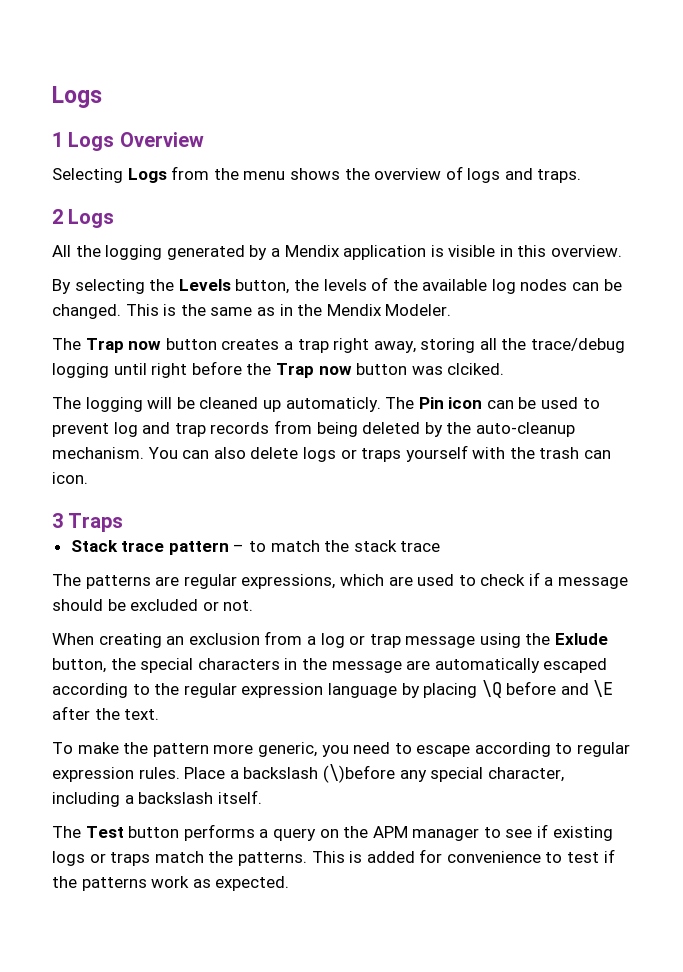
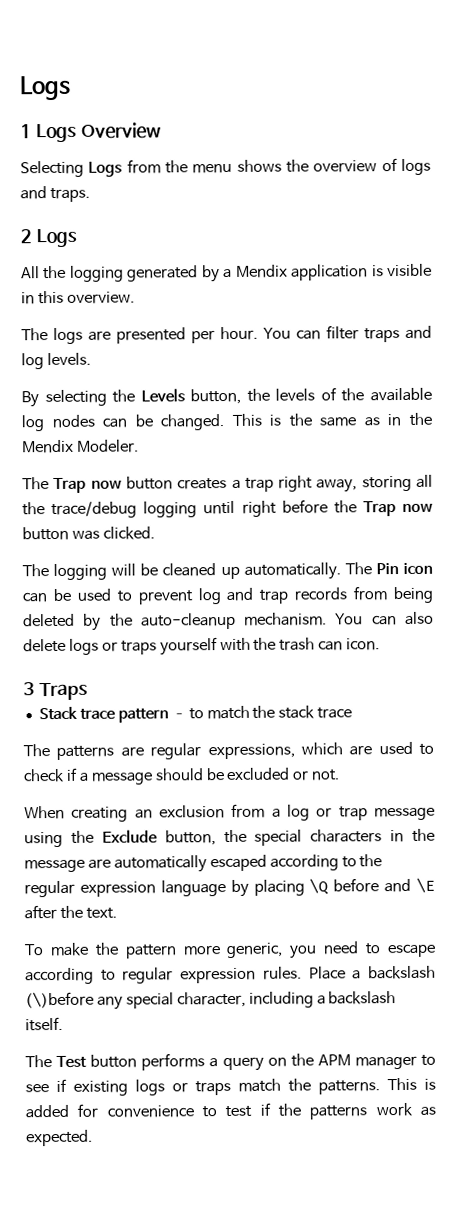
+ The logs are presented per hour. You can filter traps and log levels.
- The Trap now button creates a trap right away, storing all the trace/debug logging until right before the Trap now button was clciked.
+ The Trap now button creates a trap right away, storing all the trace/debug logging until right before the Trap now button was clicked.
- The logging will be cleaned up automaticly.
+ The logging will be cleaned up automatically.
- When creating an exclusion from a log or trap message using the Exlude button, the special characters in the message are automatically escaped according to the regular expression language by placing \Q before and \E after the text.
+ When creating an exclusion from a log or trap message using the Exclude button, the special characters in the message are automatically escaped according to the regular expression language by placing \Q before and \E after the text.

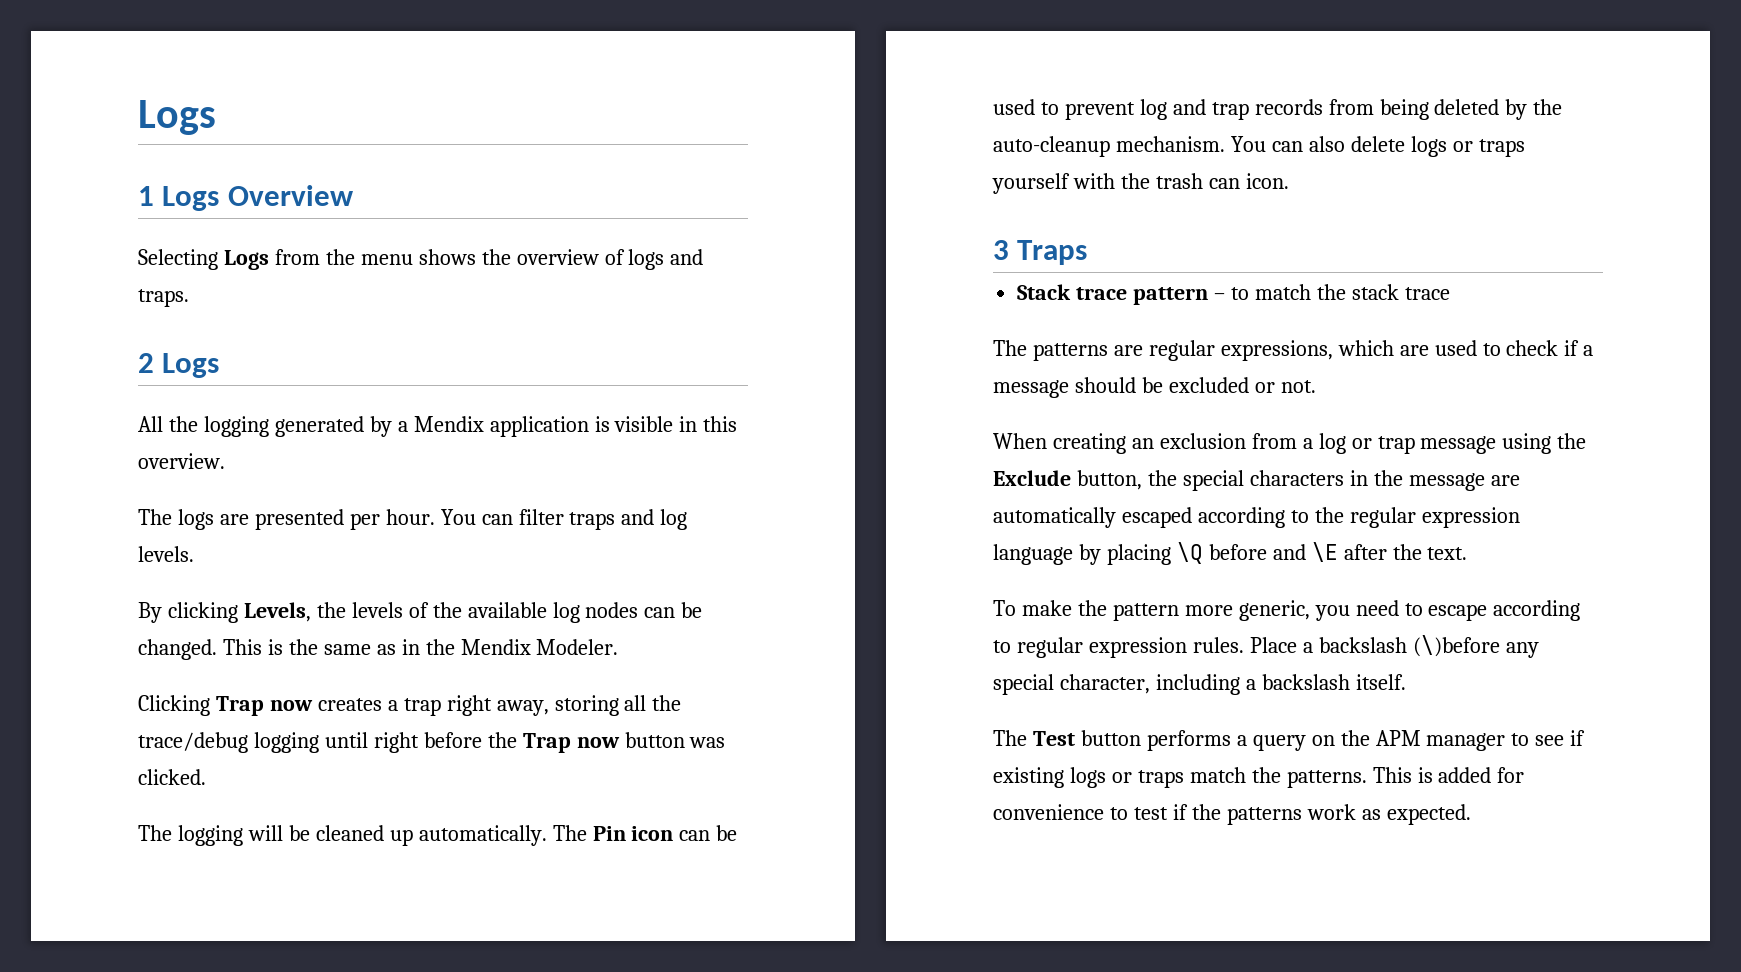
- By selecting the Levels button, the levels of the available log nodes can be changed.
+ By clicking Levels, the levels of the available log nodes can be changed.
- The Trap now button creates a trap right away, storing all the trace/debug logging until right before the Trap now button was clicked.
+ Clicking Trap now creates a trap right away, storing all the trace/debug logging until right before the Trap now button was clicked.

